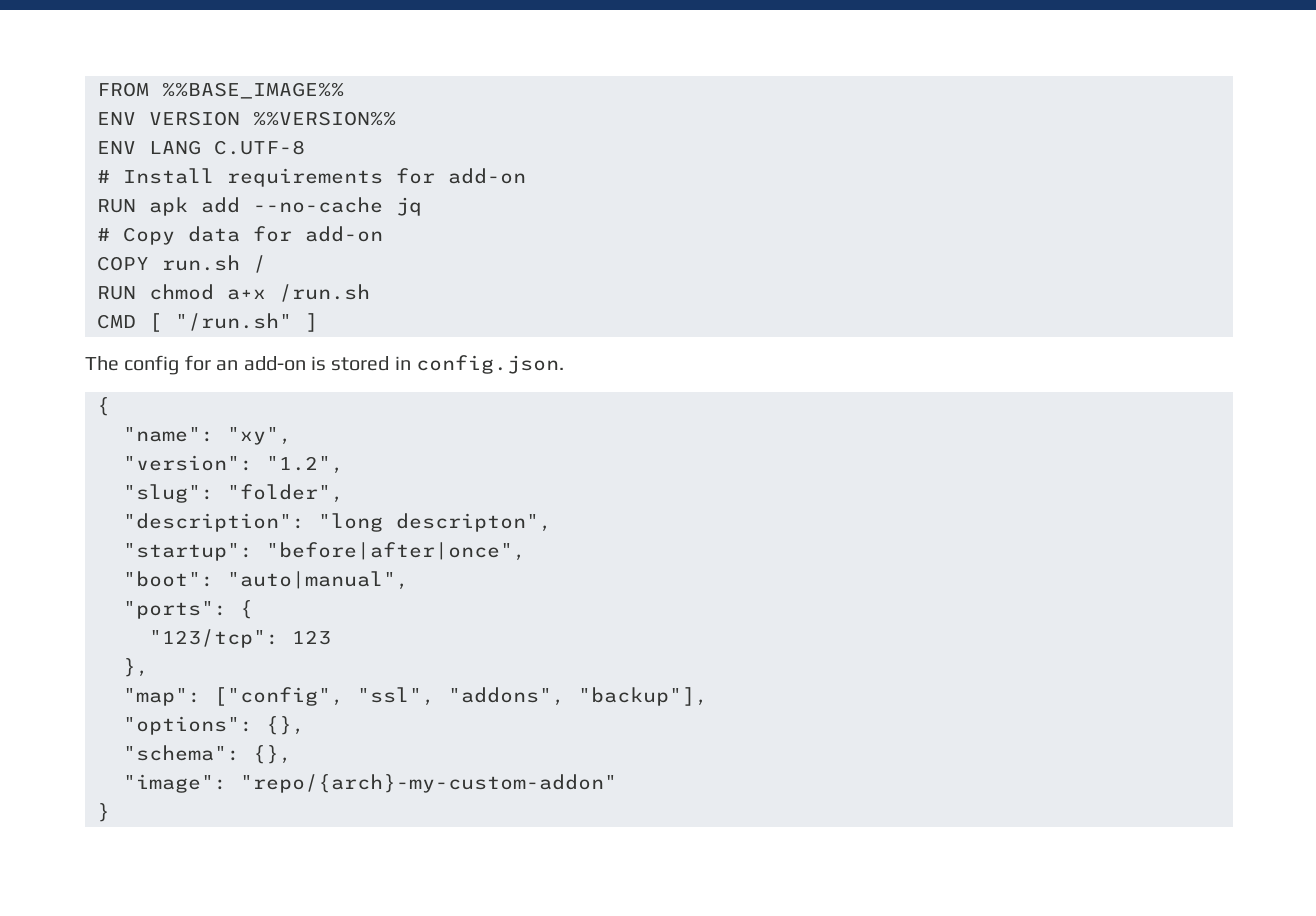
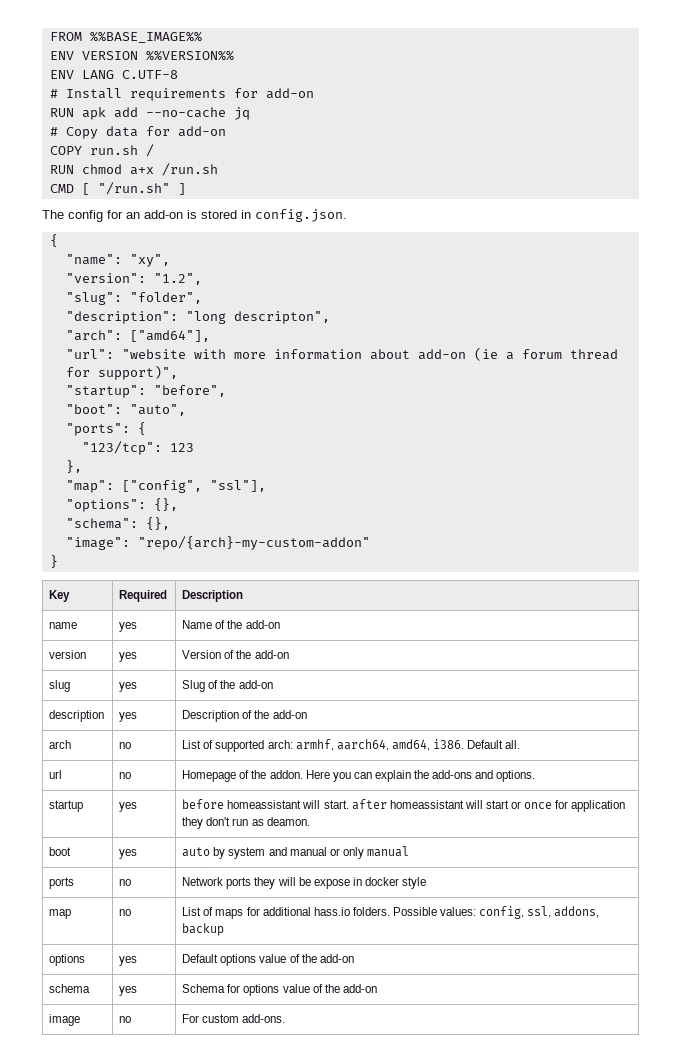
+ "arch": ["amd64"],
+ "url": "website with more information about add-on (ie a forum thread for support)",
- "startup": "before|after|once",
+ "startup": "before",
- "boot": "auto|manual",
+ "boot": "auto",
- "map": ["config", "ssl", "addons", "backup"],
+ "map": ["config", "ssl"],
+ Key | Required | Description
+ name | yes | Name of the add-on
+ version | yes | Version of the add-on
+ slug | yes | Slug of the add-on
+ description | yes | Description of the add-on
+ arch | no | List of supported arch: armhf, aarch64, amd64, i386. Default all.
+ url | no | Homepage of the addon. Here you can explain the add-ons and options.
+ startup | yes | before homeassistant will start. after homeassistant will start or once for application they don't run as deamon.
+ boot | yes | auto by system and manual or only manual
+ ports | no | Network ports they will be expose in docker style
+ map | no | List of maps for additional hass.io folders. Possible values: config, ssl, addons, backup
+ options | yes | Default options value of the add-on
+ schema | yes | Schema for options value of the add-on
+ image | no | For custom add-ons.

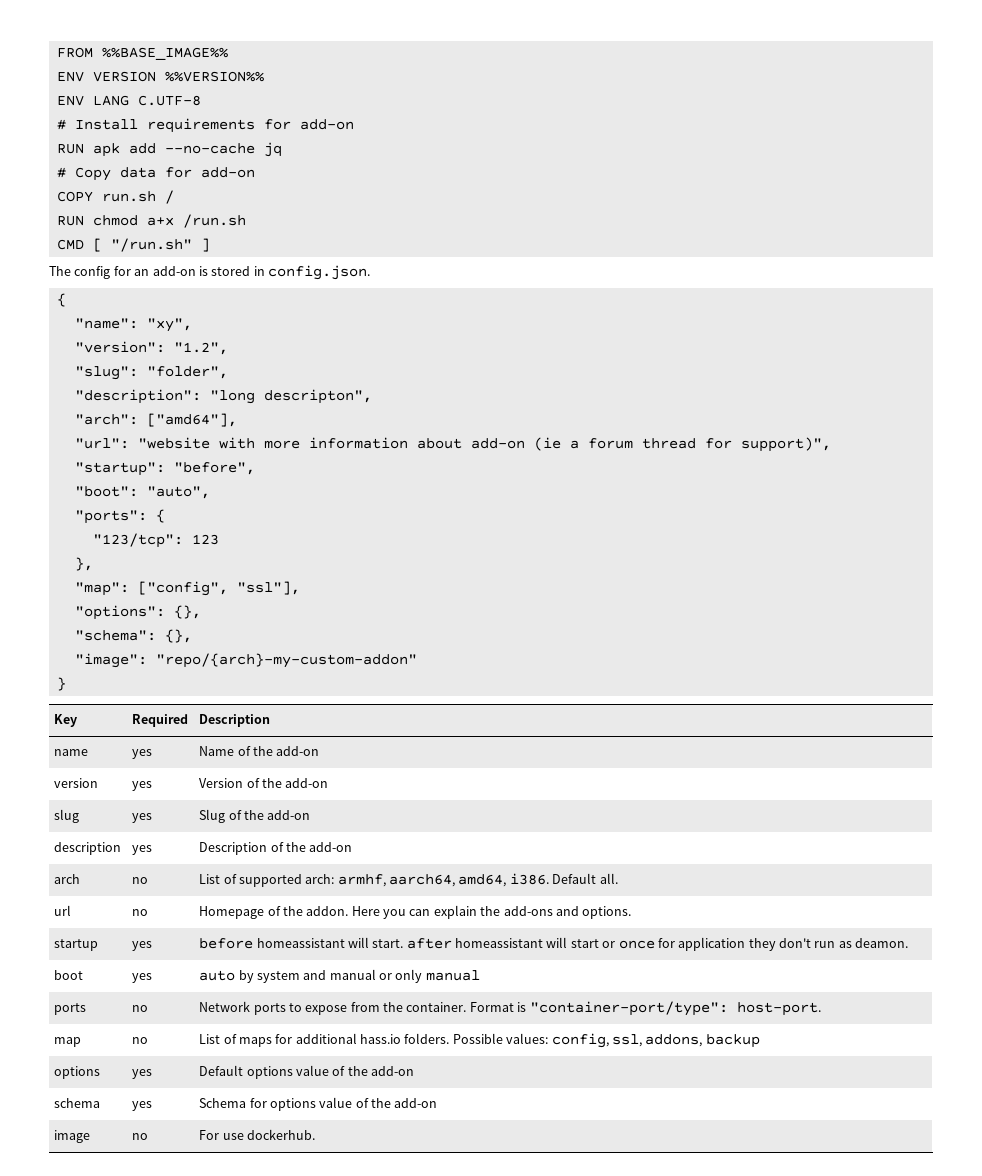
- ports | no | Network ports they will be expose in docker style
+ ports | no | Network ports to expose from the container. Format is "container-port/type": host-port.
- image | no | For custom add-ons.
+ image | no | For use dockerhub.

